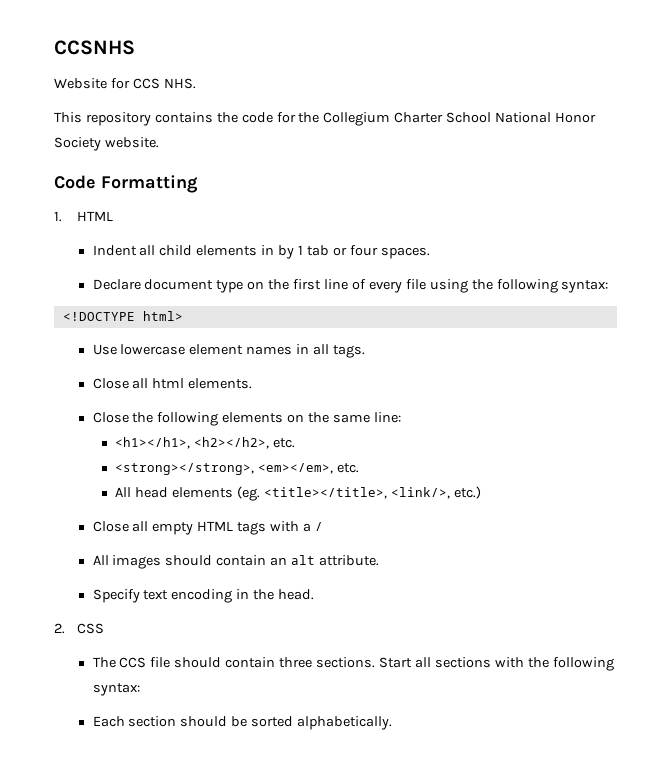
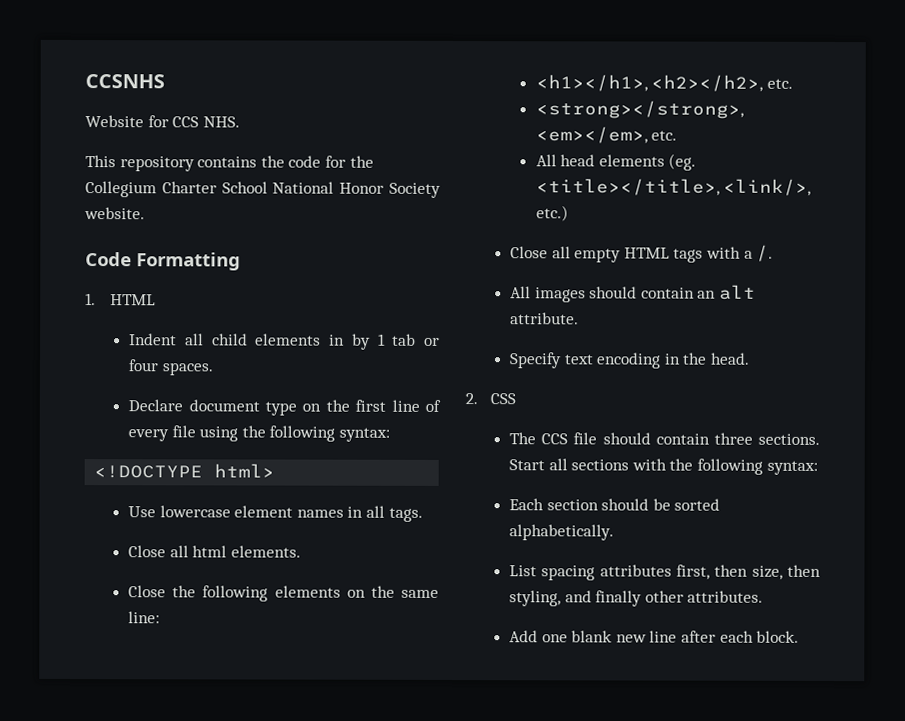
- Close all empty HTML tags with a /
+ Close all empty HTML tags with a /.
+ List spacing attributes first, then size, then styling, and finally other attributes.
+ Add one blank new line after each block.

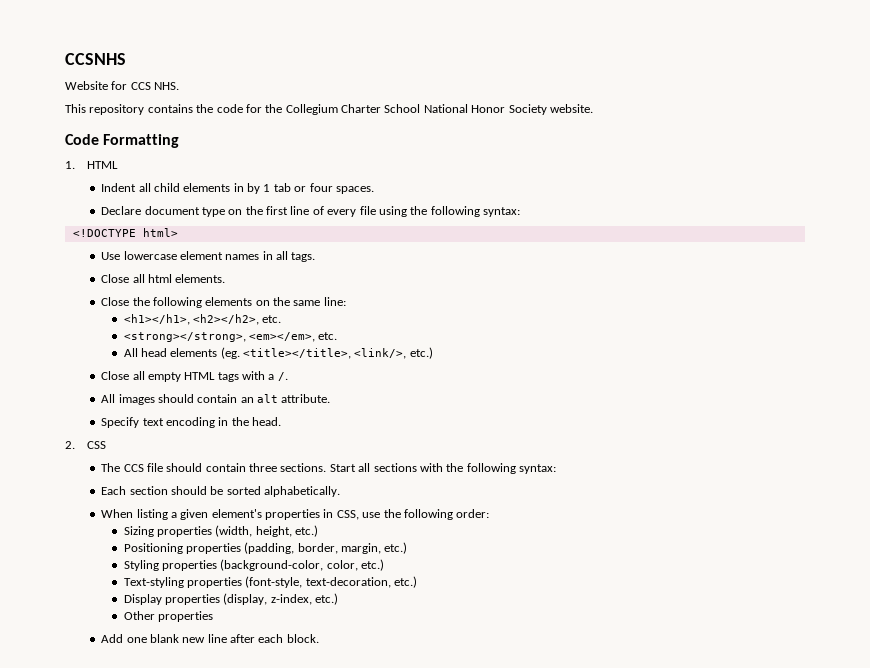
- List spacing attributes first, then size, then styling, and finally other attributes.
+ When listing a given element's properties in CSS, use the following order:
+ Sizing properties (width, height, etc.)
+ Positioning properties (padding, border, margin, etc.)
+ Styling properties (background-color, color, etc.)
+ Text-styling properties (font-style, text-decoration, etc.)
+ Display properties (display, z-index, etc.)
+ Other properties

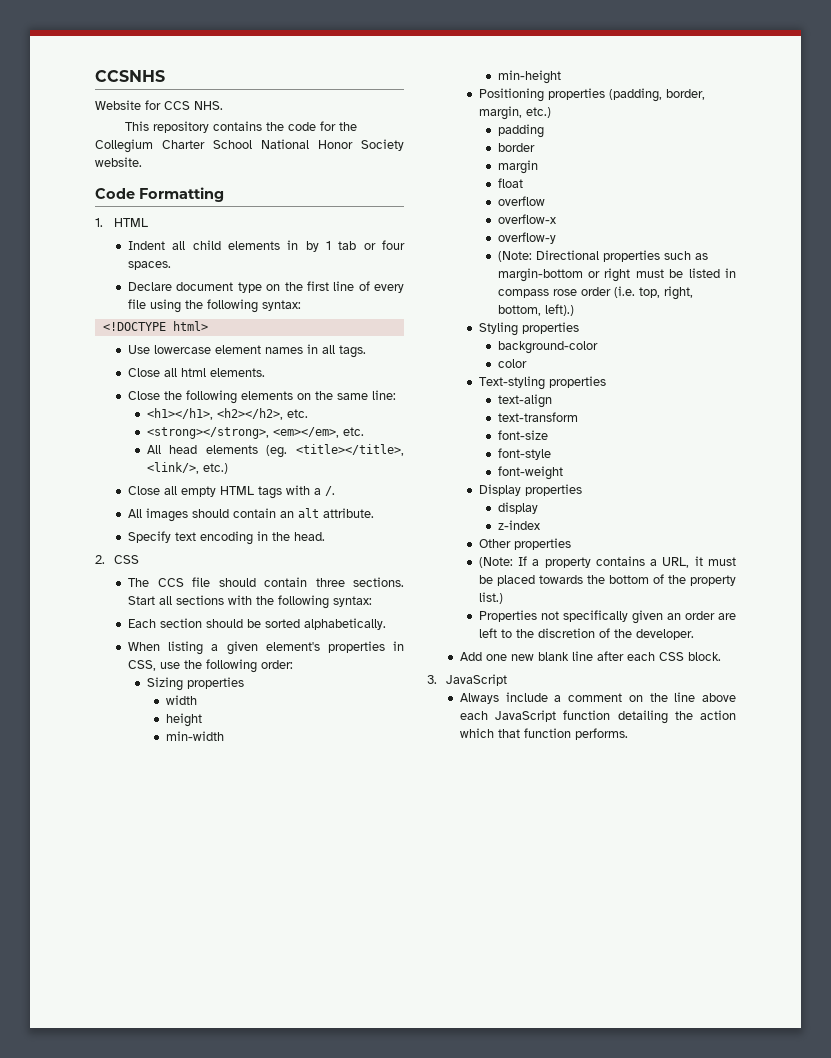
- Sizing properties (width, height, etc.)
+ Sizing properties
+ width
+ height
+ min-width
+ min-height
+ padding
+ border
+ margin
+ float
+ overflow
+ overflow-x
+ overflow-y
+ (Note: Directional properties such as margin-bottom or right must be listed in compass rose order (i.e. top, right, bottom, left).)
- Styling properties (background-color, color, etc.)
+ Styling properties
+ background-color
+ color
- Text-styling properties (font-style, text-decoration, etc.)
+ Text-styling properties
+ text-align
+ text-transform
+ font-size
+ font-style
+ font-weight
- Display properties (display, z-index, etc.)
+ Display properties
+ display
+ z-index
+ (Note: If a property contains a URL, it must be placed towards the bottom of the property list.)
+ Properties not specifically given an order are left to the discretion of the developer.
- Add one blank new line after each block.
+ Add one new blank line after each CSS block.
+ 3. JavaScript
+ Always include a comment on the line above each JavaScript function detailing the action which that function performs.

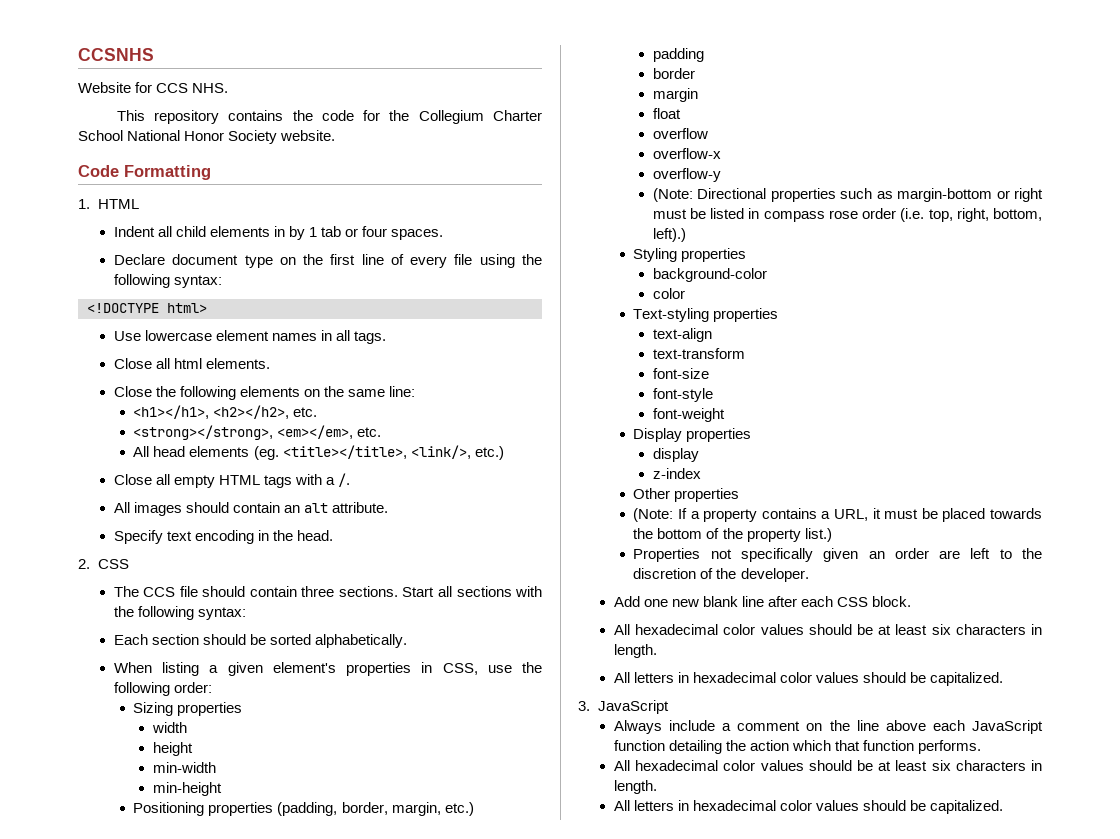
  Add one new blank line after each CSS block.
+ All hexadecimal color values should be at least six characters in length.
+ All letters in hexadecimal color values should be capitalized.
  Always include a comment on the line above each JavaScript function detailing the action which that function performs.
+ All hexadecimal color values should be at least six characters in length.
+ All letters in hexadecimal color values should be capitalized.

